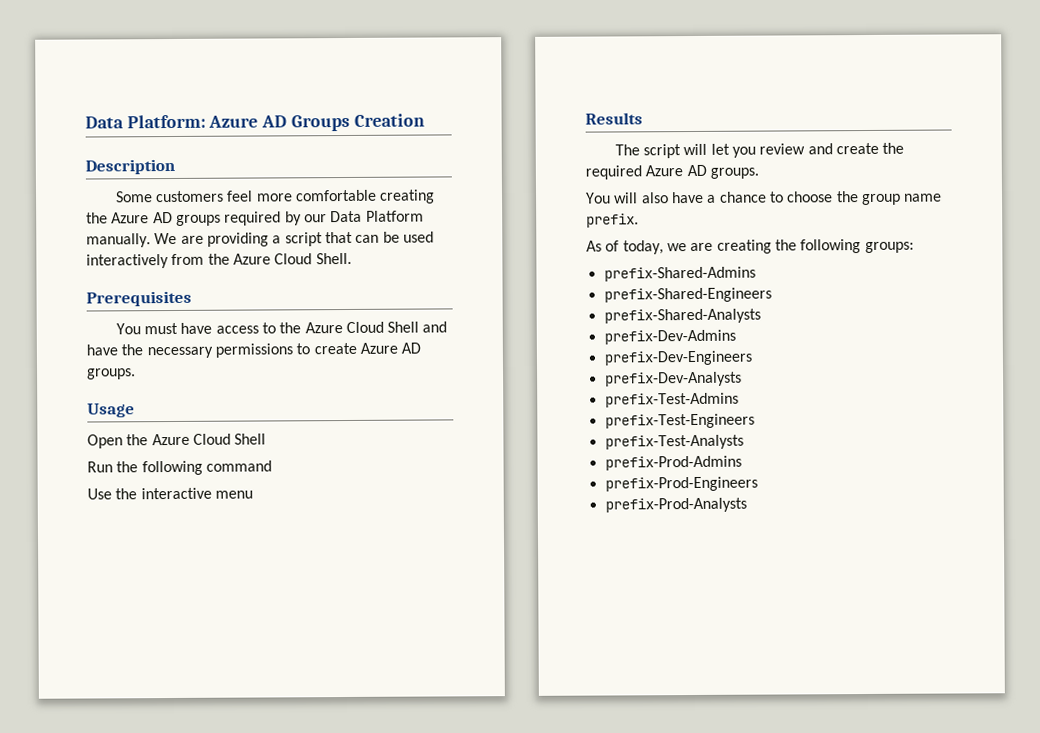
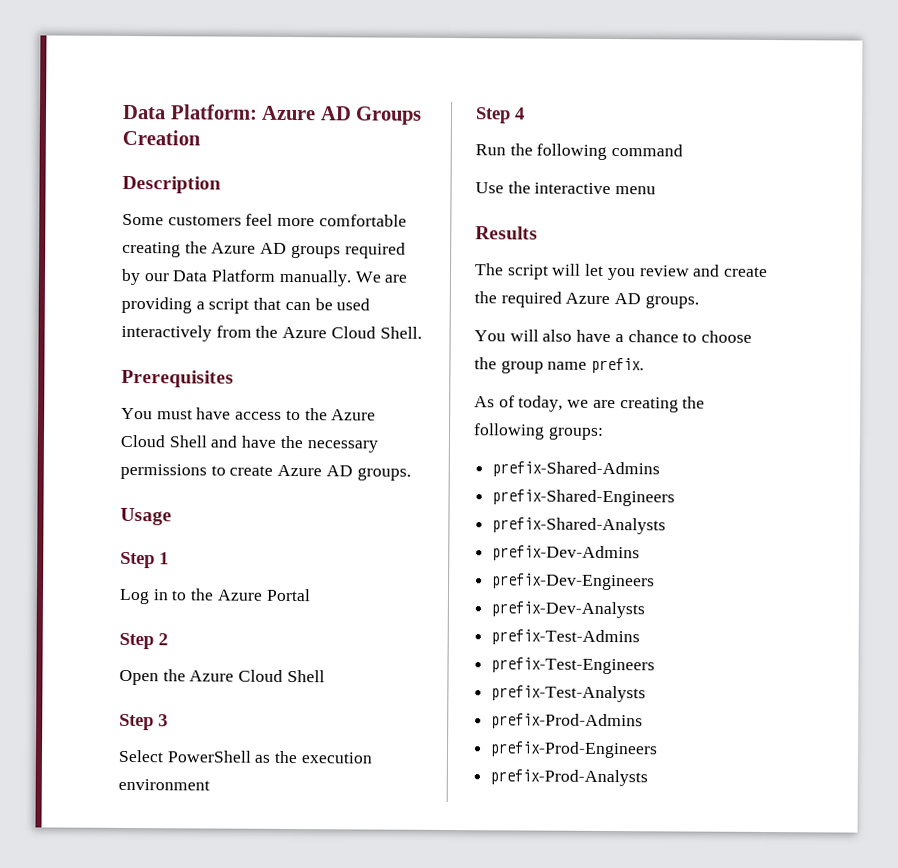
+ Step 1
+ Log in to the Azure Portal
+ Step 2
+ Step 3
+ Select PowerShell as the execution environment
+ Step 4

